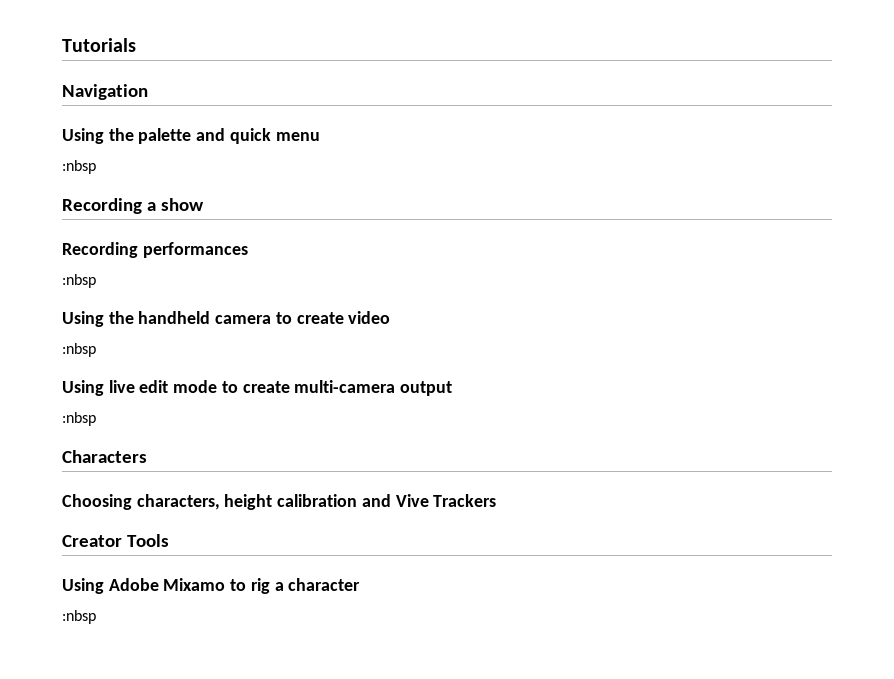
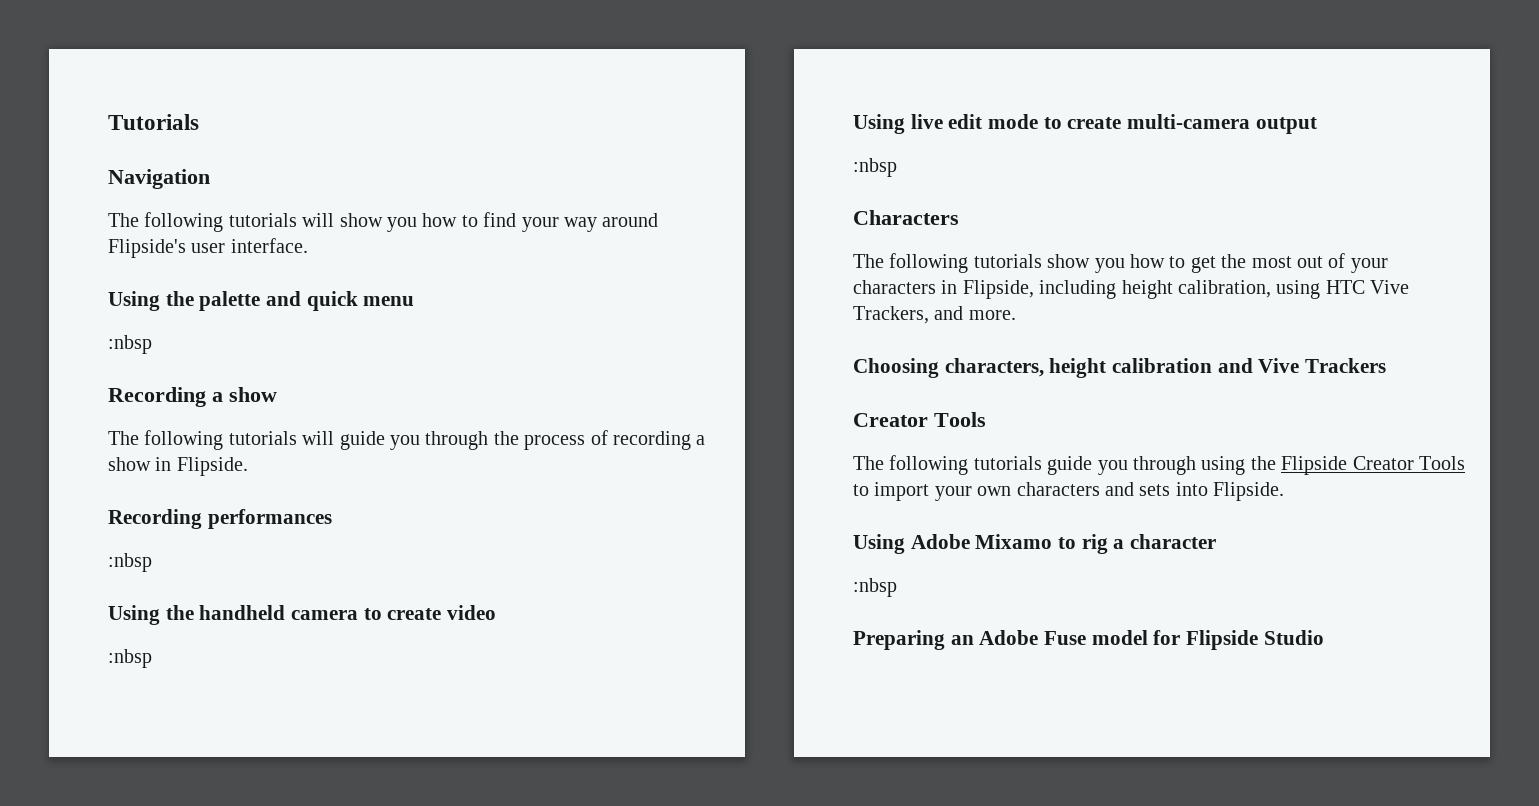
+ The following tutorials will show you how to find your way around Flipside's user interface.
+ The following tutorials will guide you through the process of recording a show in Flipside.
+ The following tutorials show you how to get the most out of your characters in Flipside, including height calibration, using HTC Vive Trackers, and more.
+ The following tutorials guide you through using the Flipside Creator Tools to import your own characters and sets into Flipside.
+ Preparing an Adobe Fuse model for Flipside Studio

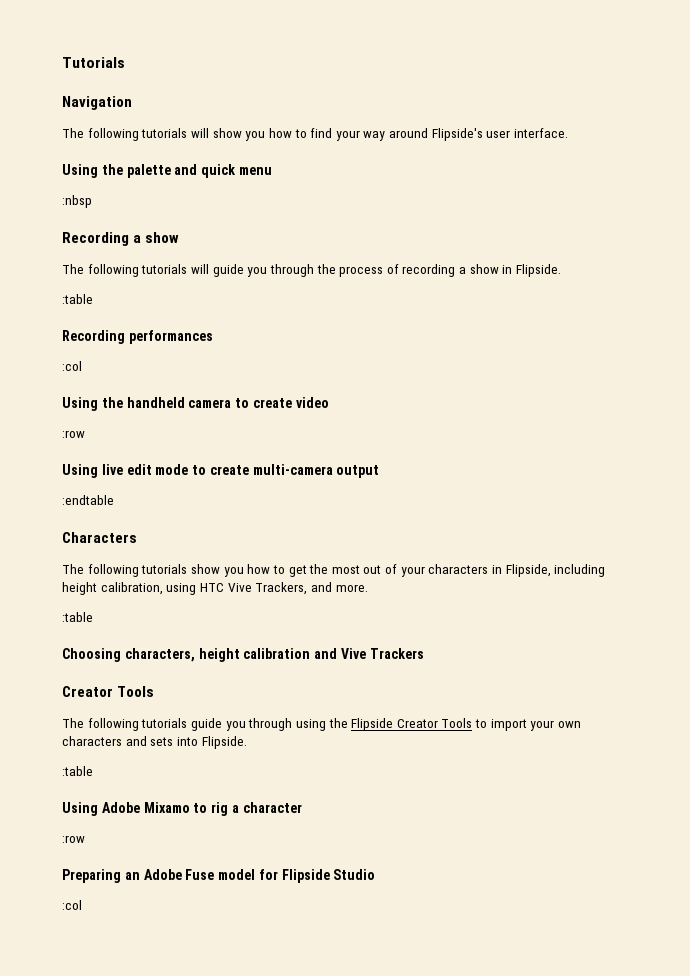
  The following tutorials will guide you through the process of recording a show in Flipside.
+ :table
  Recording performances
- :nbsp
+ :col
  Using the handheld camera to create video
- :nbsp
+ :row
  Using live edit mode to create multi-camera output
- :nbsp
+ :endtable
  The following tutorials show you how to get the most out of your characters in Flipside, including height calibration, using HTC Vive Trackers, and more.
+ :table
  The following tutorials guide you through using the Flipside Creator Tools to import your own characters and sets into Flipside.
+ :table
  Using Adobe Mixamo to rig a character
- :nbsp
+ :row
  Preparing an Adobe Fuse model for Flipside Studio
+ :col

